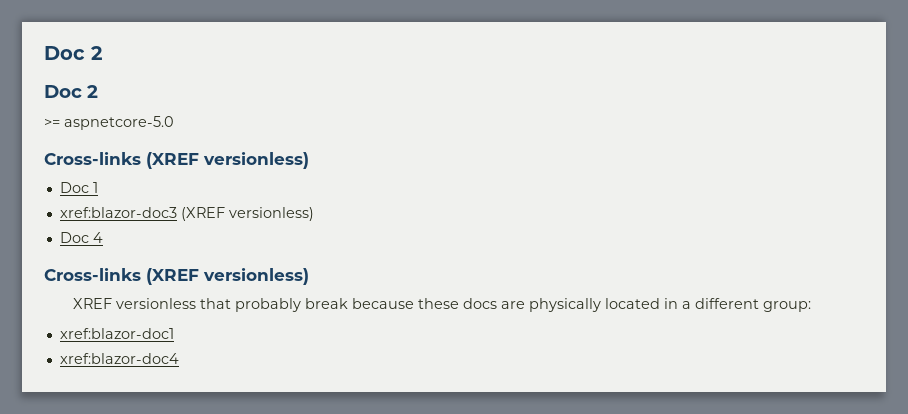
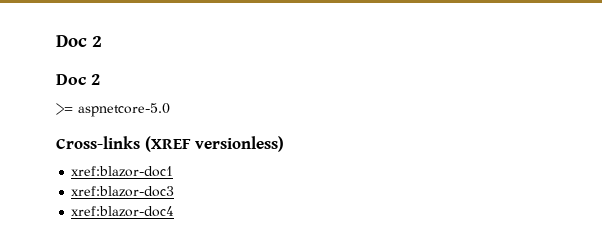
- Doc 1
+ xref:blazor-doc1
- xref:blazor-doc3 (XREF versionless)
- Doc 4
- Cross-links (XREF versionless)
- XREF versionless that probably break because these docs are physically located in a different group:
- xref:blazor-doc1
+ xref:blazor-doc3

